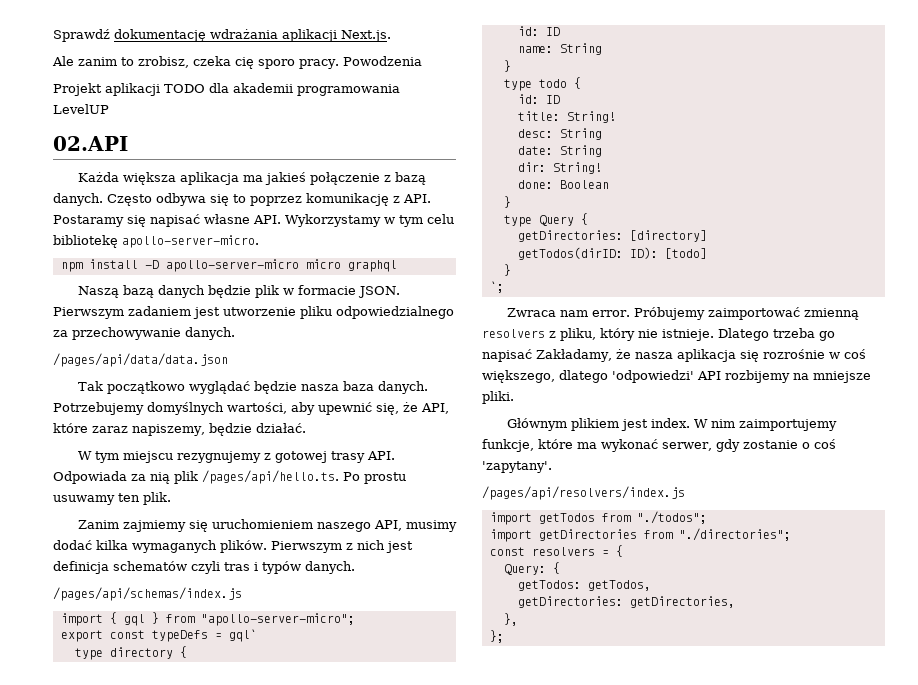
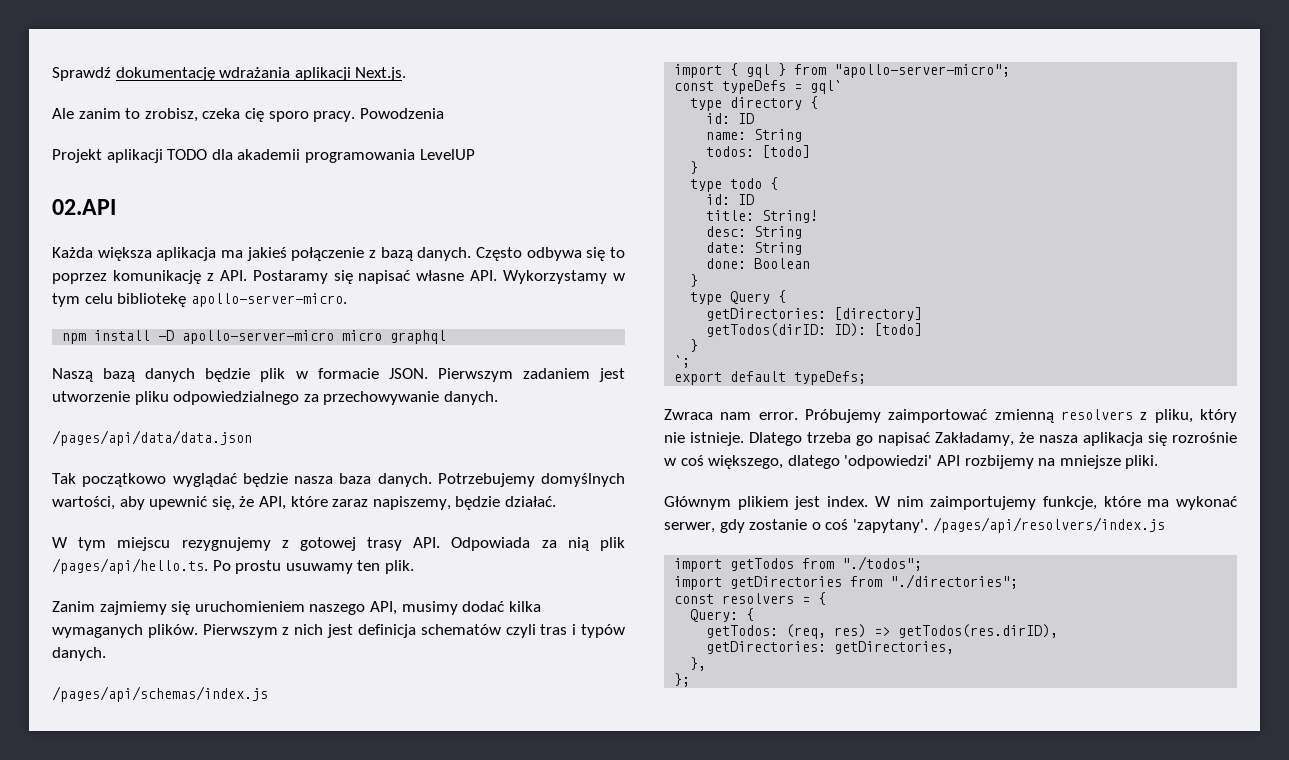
- export const typeDefs = gql`
+ const typeDefs = gql`
+ todos: [todo]
- dir: String!
+ export default typeDefs;
- W nim zaimportujemy funkcje, które ma wykonać serwer, gdy zostanie o coś 'zapytany'.
- /pages/api/resolvers/index.js
+ W nim zaimportujemy funkcje, które ma wykonać serwer, gdy zostanie o coś 'zapytany'. /pages/api/resolvers/index.js
- getTodos: getTodos,
+ getTodos: (req, res) => getTodos(res.dirID),

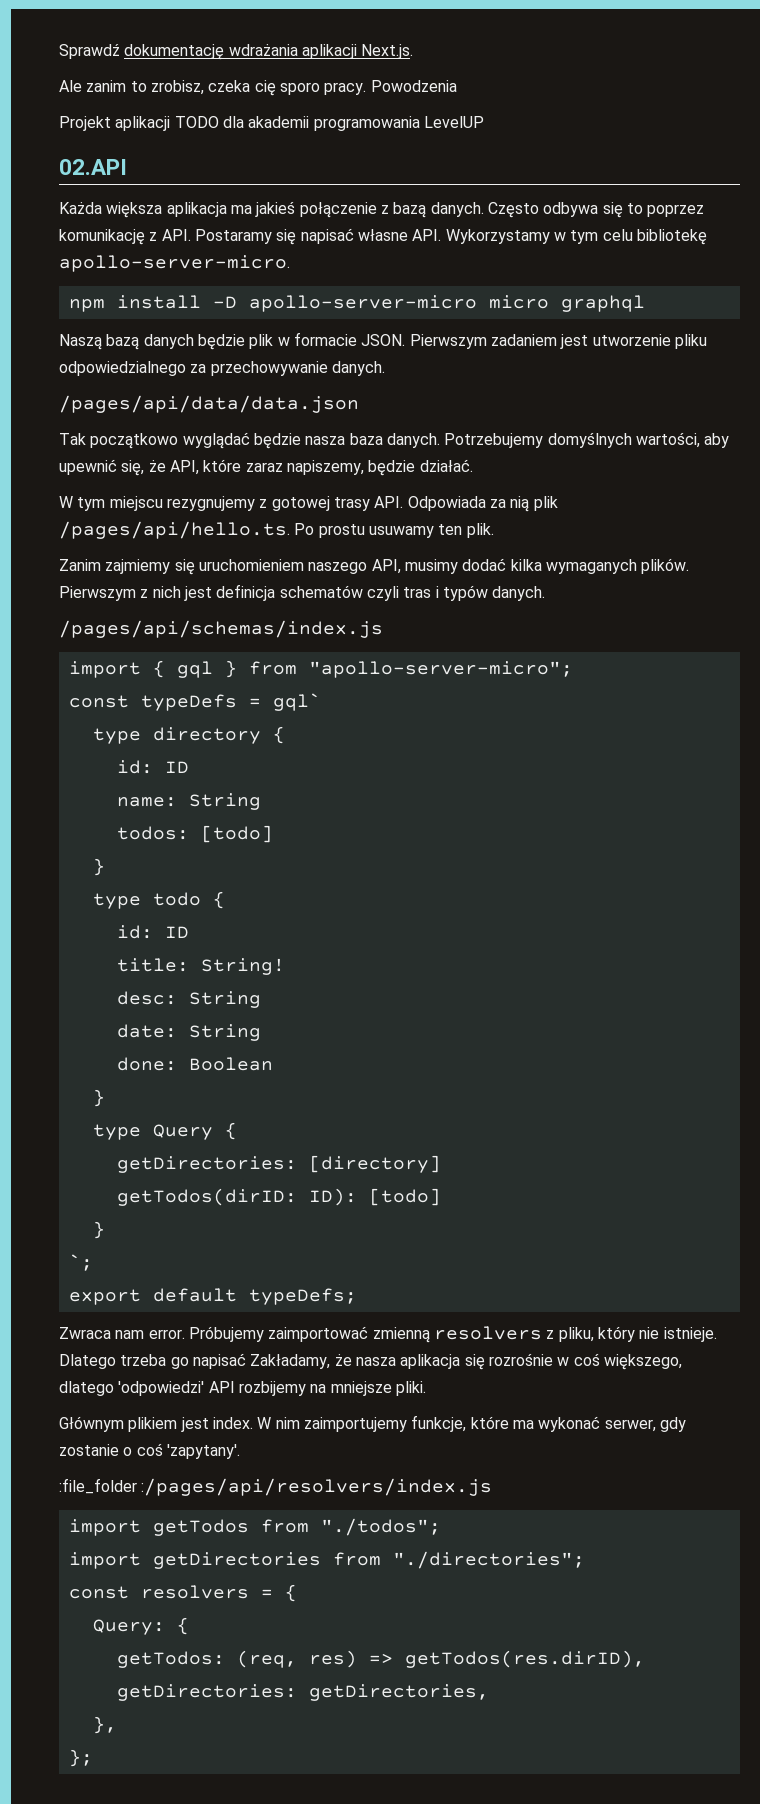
- W nim zaimportujemy funkcje, które ma wykonać serwer, gdy zostanie o coś 'zapytany'. /pages/api/resolvers/index.js
+ W nim zaimportujemy funkcje, które ma wykonać serwer, gdy zostanie o coś 'zapytany'.
+ :file_folder :/pages/api/resolvers/index.js

